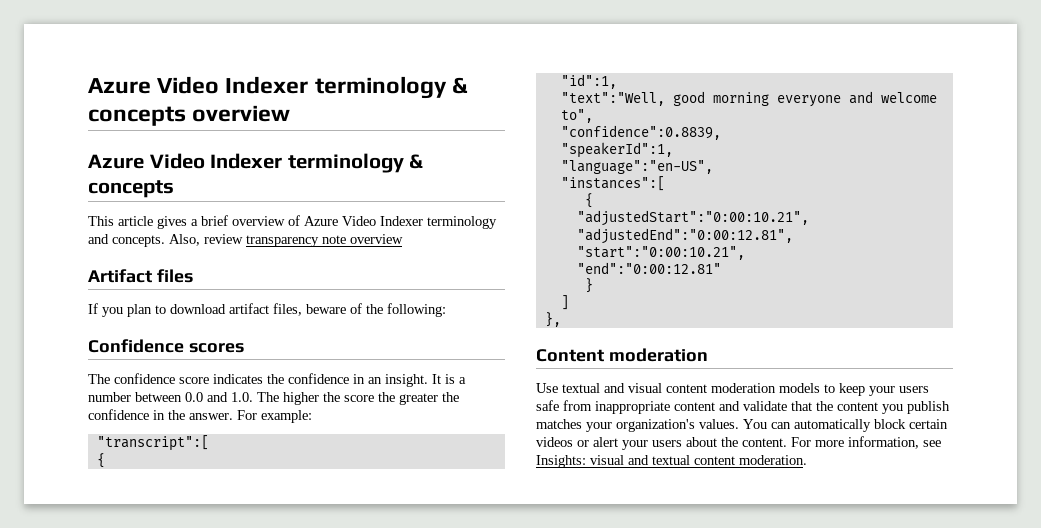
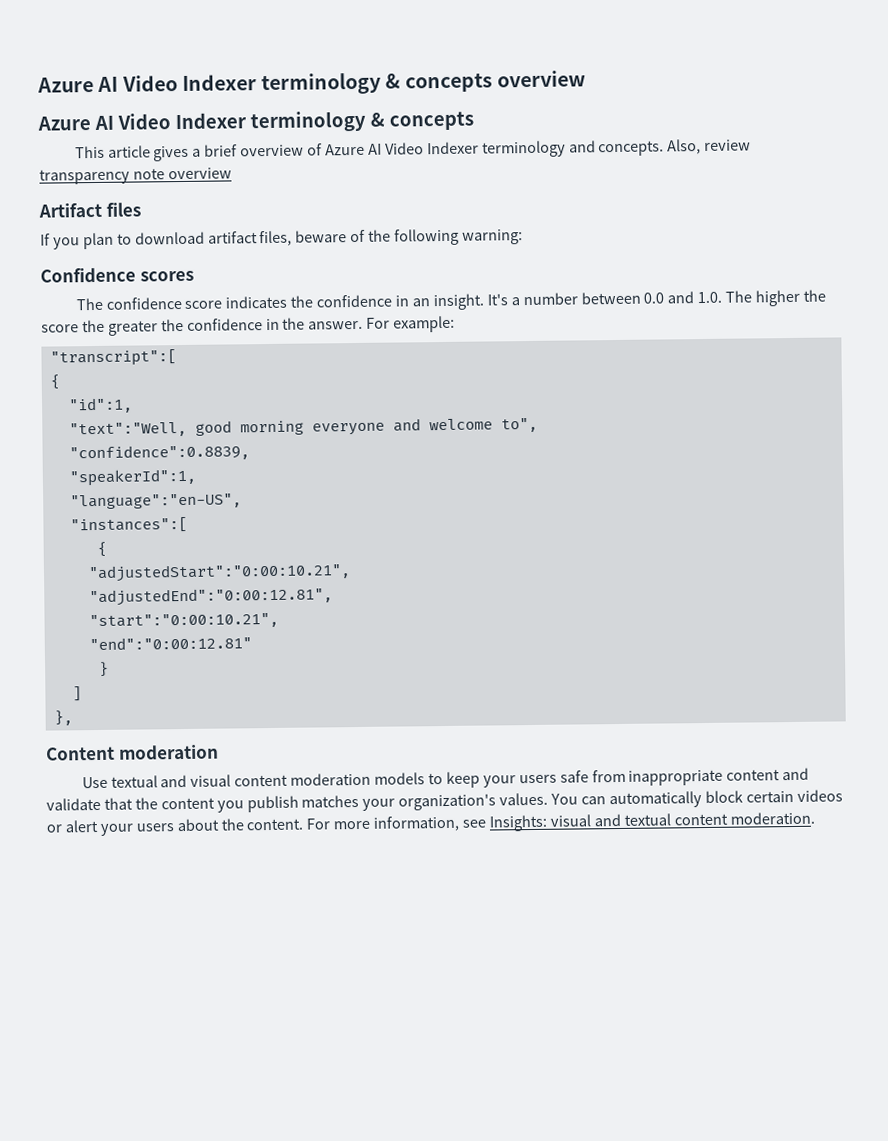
- Azure Video Indexer terminology & concepts overview
- Azure Video Indexer terminology & concepts
+ Azure AI Video Indexer terminology & concepts overview
+ Azure AI Video Indexer terminology & concepts
- This article gives a brief overview of Azure Video Indexer terminology and concepts.
+ This article gives a brief overview of Azure AI Video Indexer terminology and concepts.
- If you plan to download artifact files, beware of the following:
+ If you plan to download artifact files, beware of the following warning:
- It is a number between 0.0 and 1.0. The higher the score the greater the confidence in the answer.
+ It's a number between 0.0 and 1.0. The higher the score the greater the confidence in the answer.

